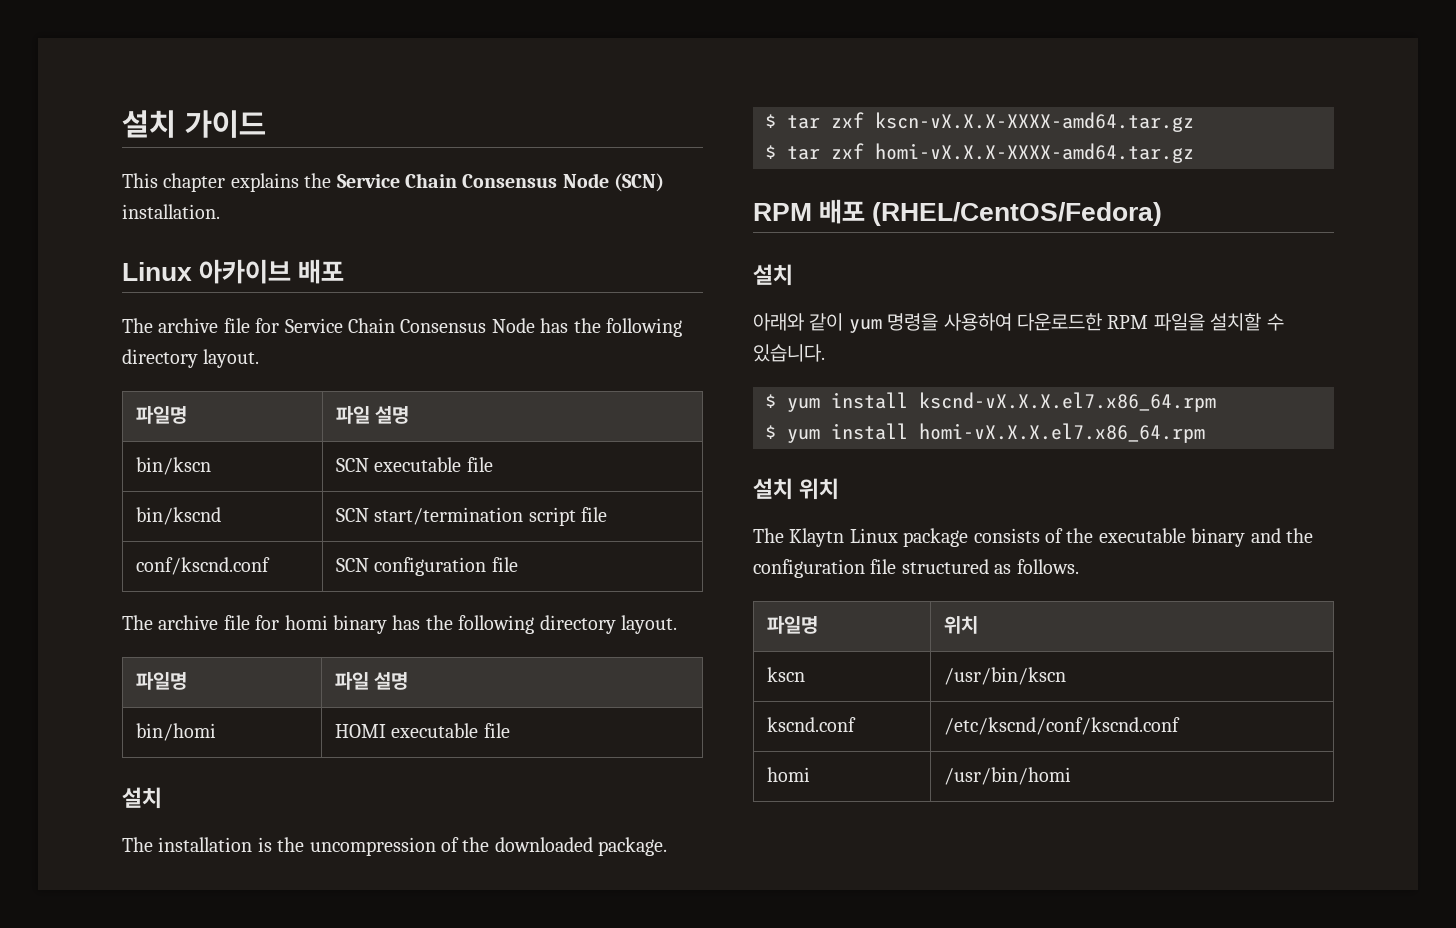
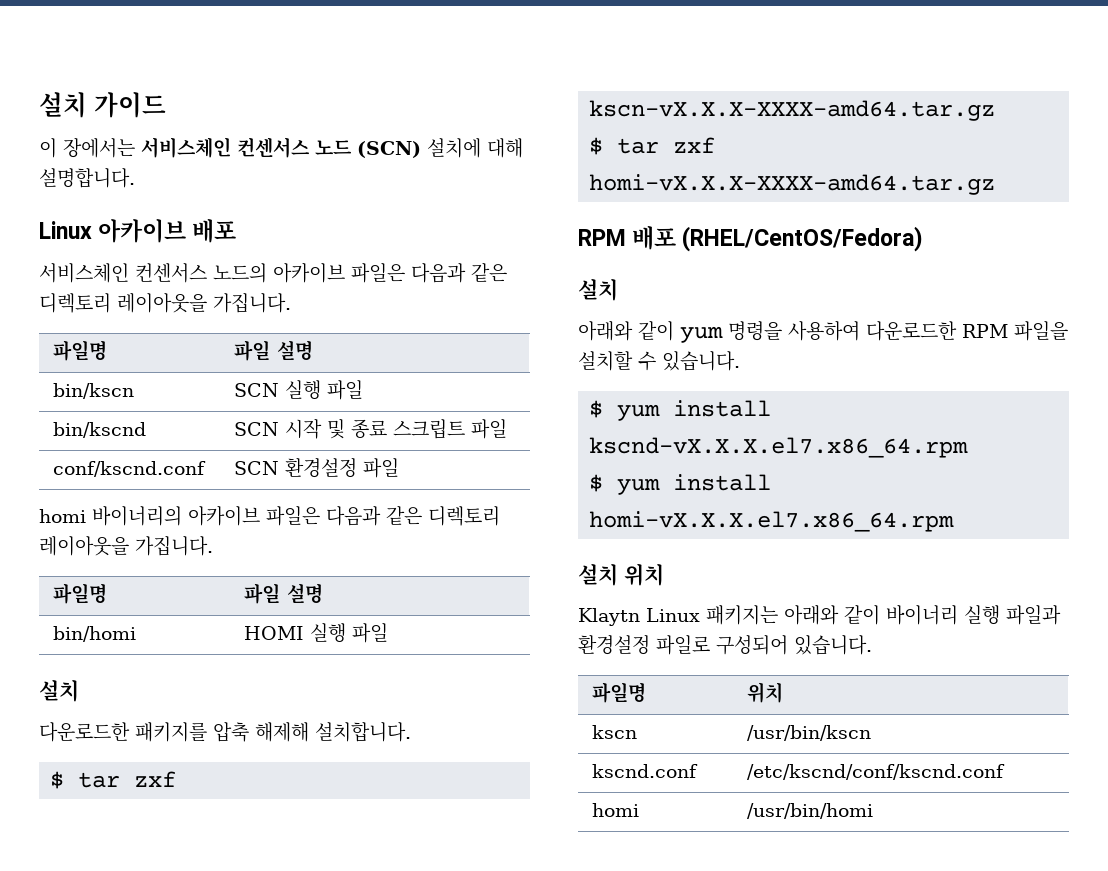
- This chapter explains the Service Chain Consensus Node (SCN) installation.
+ 이 장에서는 서비스체인 컨센서스 노드 (SCN) 설치에 대해 설명합니다.
  Linux 아카이브 배포
- The archive file for Service Chain Consensus Node has the following directory layout.
+ 서비스체인 컨센서스 노드의 아카이브 파일은 다음과 같은 디렉토리 레이아웃을 가집니다.
- bin/kscn | SCN executable file
+ bin/kscn | SCN 실행 파일
- bin/kscnd | SCN start/termination script file
- conf/kscnd.conf | SCN configuration file
- The archive file for homi binary has the following directory layout.
+ bin/kscnd | SCN 시작 및 종료 스크립트 파일
+ conf/kscnd.conf | SCN 환경설정 파일
+ homi 바이너리의 아카이브 파일은 다음과 같은 디렉토리 레이아웃을 가집니다.
- bin/homi | HOMI executable file
+ bin/homi | HOMI 실행 파일
  설치
- The installation is the uncompression of the downloaded package.
+ 다운로드한 패키지를 압축 해제해 설치합니다.
- The Klaytn Linux package consists of the executable binary and the configuration file structured as follows.
+ Klaytn Linux 패키지는 아래와 같이 바이너리 실행 파일과 환경설정 파일로 구성되어 있습니다.

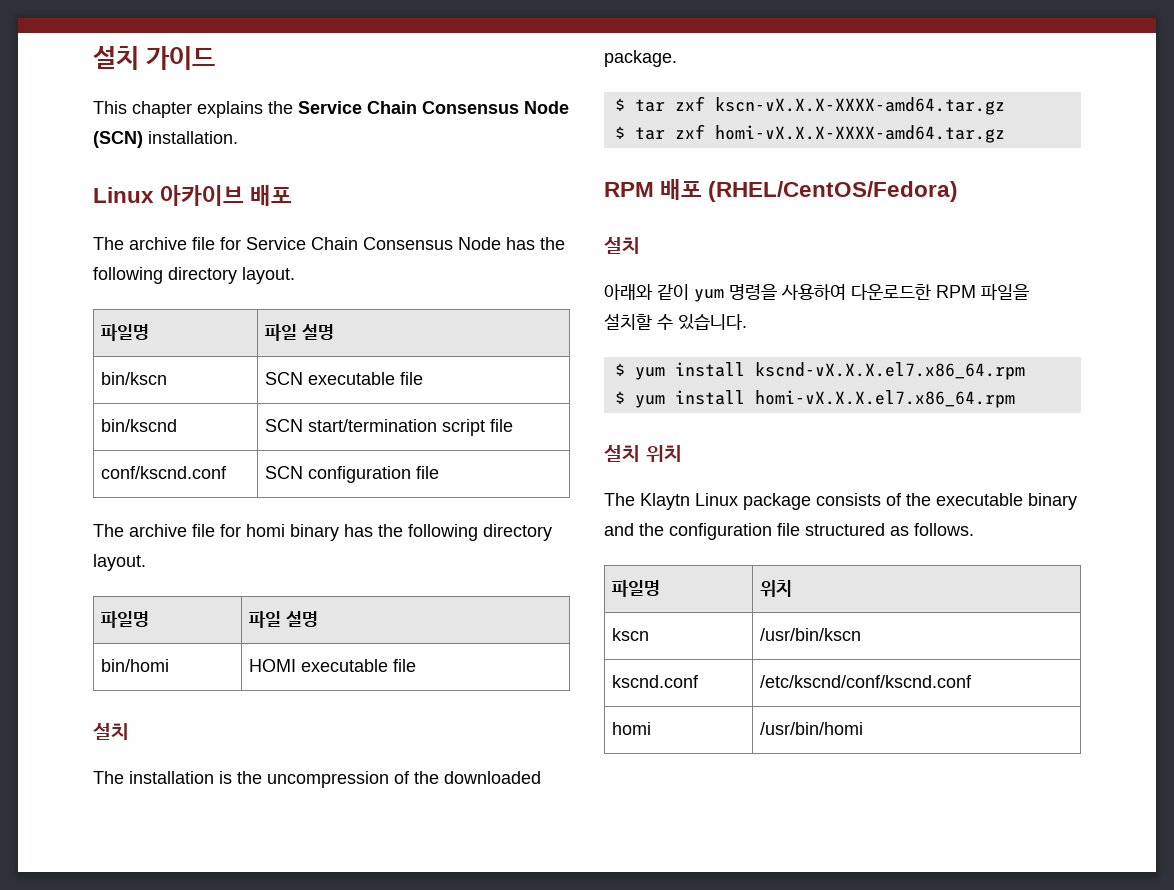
- 이 장에서는 서비스체인 컨센서스 노드 (SCN) 설치에 대해 설명합니다.
+ This chapter explains the Service Chain Consensus Node (SCN) installation.
  Linux 아카이브 배포
- 서비스체인 컨센서스 노드의 아카이브 파일은 다음과 같은 디렉토리 레이아웃을 가집니다.
+ The archive file for Service Chain Consensus Node has the following directory layout.
- bin/kscn | SCN 실행 파일
+ bin/kscn | SCN executable file
- bin/kscnd | SCN 시작 및 종료 스크립트 파일
- conf/kscnd.conf | SCN 환경설정 파일
- homi 바이너리의 아카이브 파일은 다음과 같은 디렉토리 레이아웃을 가집니다.
+ bin/kscnd | SCN start/termination script file
+ conf/kscnd.conf | SCN configuration file
+ The archive file for homi binary has the following directory layout.
- bin/homi | HOMI 실행 파일
+ bin/homi | HOMI executable file
  설치
- 다운로드한 패키지를 압축 해제해 설치합니다.
+ The installation is the uncompression of the downloaded package.
- Klaytn Linux 패키지는 아래와 같이 바이너리 실행 파일과 환경설정 파일로 구성되어 있습니다.
+ The Klaytn Linux package consists of the executable binary and the configuration file structured as follows.

